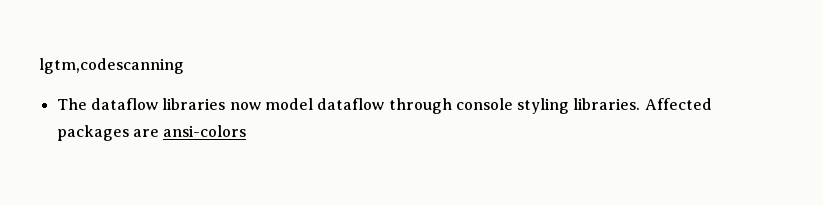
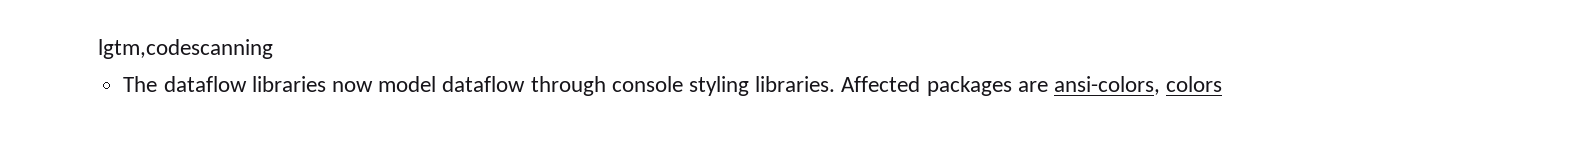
- Affected packages are ansi-colors
+ Affected packages are ansi-colors, colors

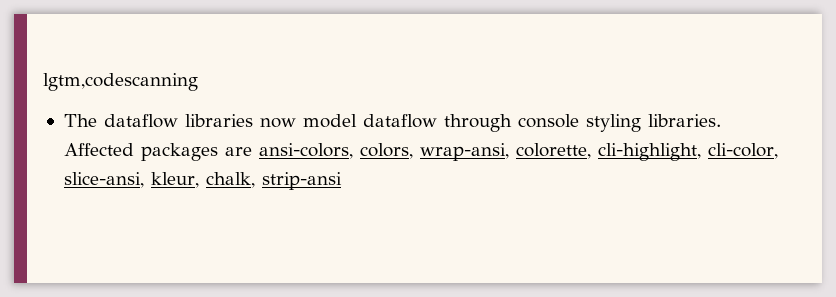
- Affected packages are ansi-colors, colors
+ Affected packages are ansi-colors, colors, wrap-ansi, colorette, cli-highlight, cli-color, slice-ansi, kleur, chalk, strip-ansi

